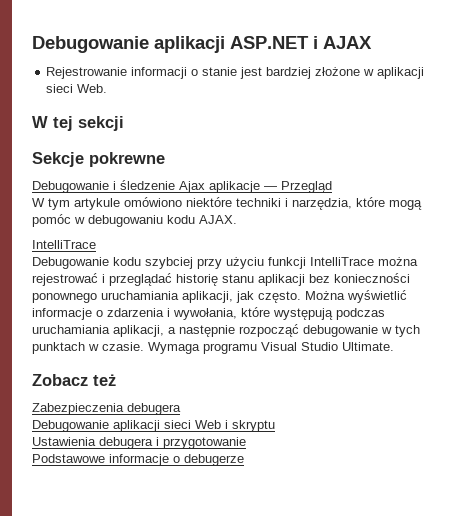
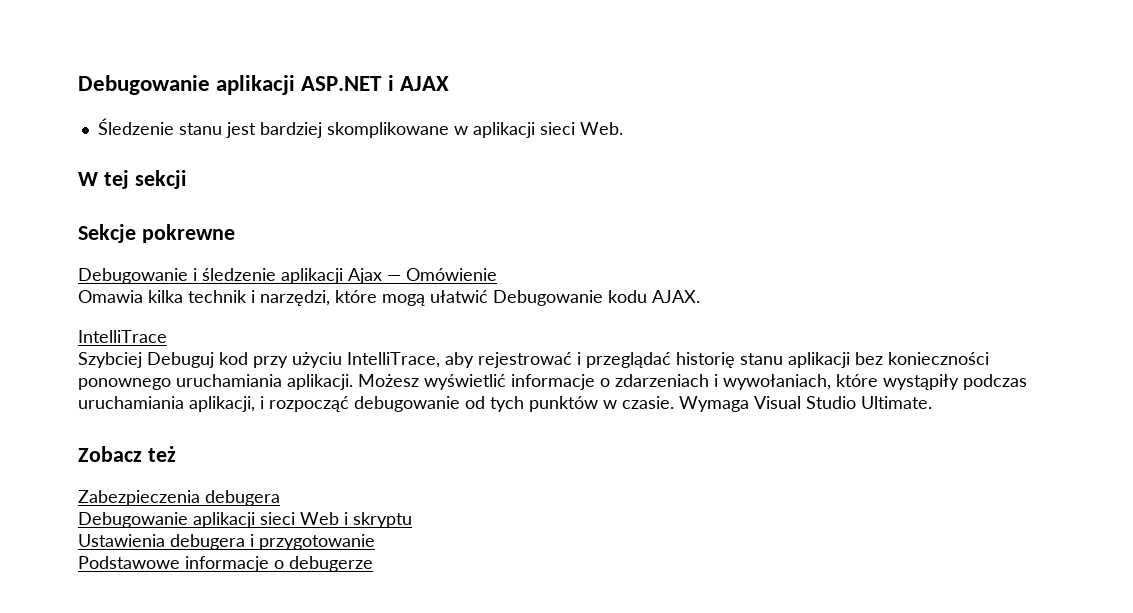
- Rejestrowanie informacji o stanie jest bardziej złożone w aplikacji sieci Web.
+ Śledzenie stanu jest bardziej skomplikowane w aplikacji sieci Web.
- Debugowanie i śledzenie Ajax aplikacje — Przegląd
- W tym artykule omówiono niektóre techniki i narzędzia, które mogą pomóc w debugowaniu kodu AJAX.
+ Debugowanie i śledzenie aplikacji Ajax — Omówienie
+ Omawia kilka technik i narzędzi, które mogą ułatwić Debugowanie kodu AJAX.
  IntelliTrace
- Debugowanie kodu szybciej przy użyciu funkcji IntelliTrace można rejestrować i przeglądać historię stanu aplikacji bez konieczności ponownego uruchamiania aplikacji, jak często. Można wyświetlić informacje o zdarzenia i wywołania, które występują podczas uruchamiania aplikacji, a następnie rozpocząć debugowanie w tych punktach w czasie.
+ Szybciej Debuguj kod przy użyciu IntelliTrace, aby rejestrować i przeglądać historię stanu aplikacji bez konieczności ponownego uruchamiania aplikacji. Możesz wyświetlić informacje o zdarzeniach i wywołaniach, które wystąpiły podczas uruchamiania aplikacji, i rozpocząć debugowanie od tych punktów w czasie.
- Wymaga programu Visual Studio Ultimate.
+ Wymaga Visual Studio Ultimate.

